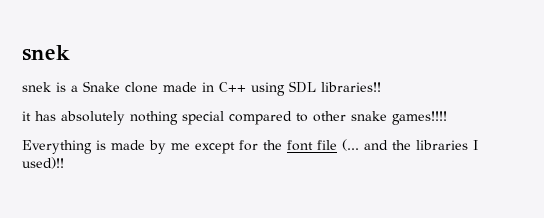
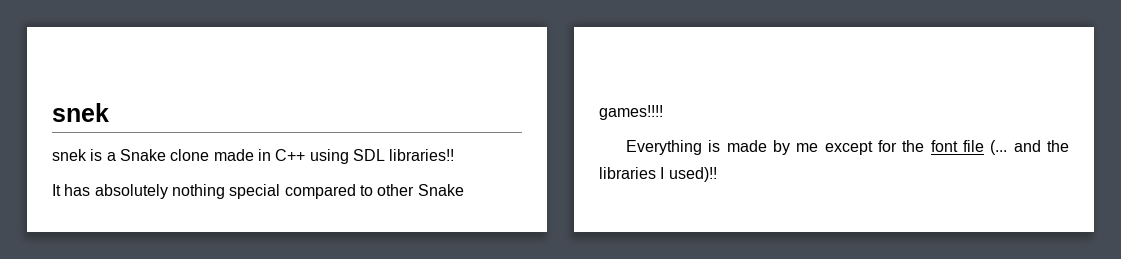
- it has absolutely nothing special compared to other snake games!!!!
+ It has absolutely nothing special compared to other Snake games!!!!

